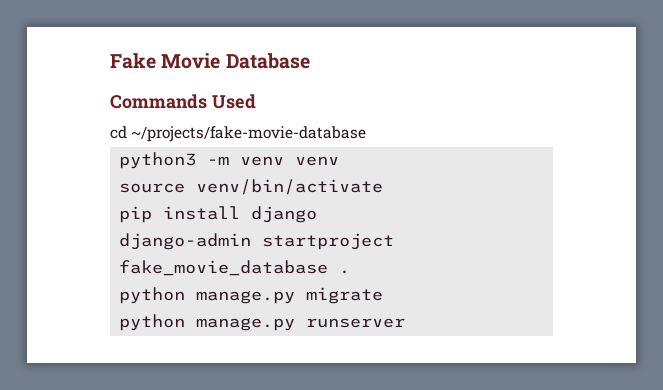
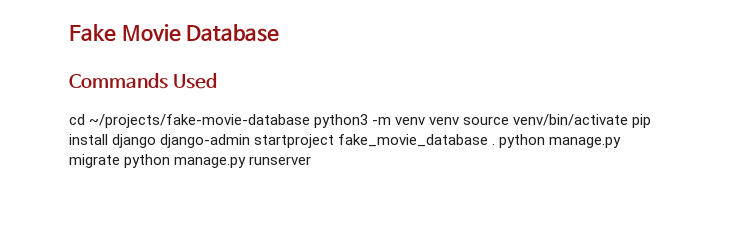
- cd ~/projects/fake-movie-database
- python3 -m venv venv
- source venv/bin/activate
- pip install django
- django-admin startproject fake_movie_database .
- python manage.py migrate
- python manage.py runserver
+ cd ~/projects/fake-movie-database python3 -m venv venv source venv/bin/activate pip install django django-admin startproject fake_movie_database . python manage.py migrate python manage.py runserver

